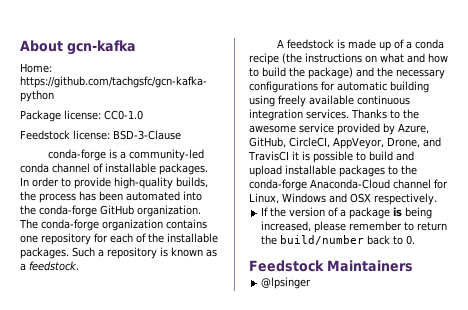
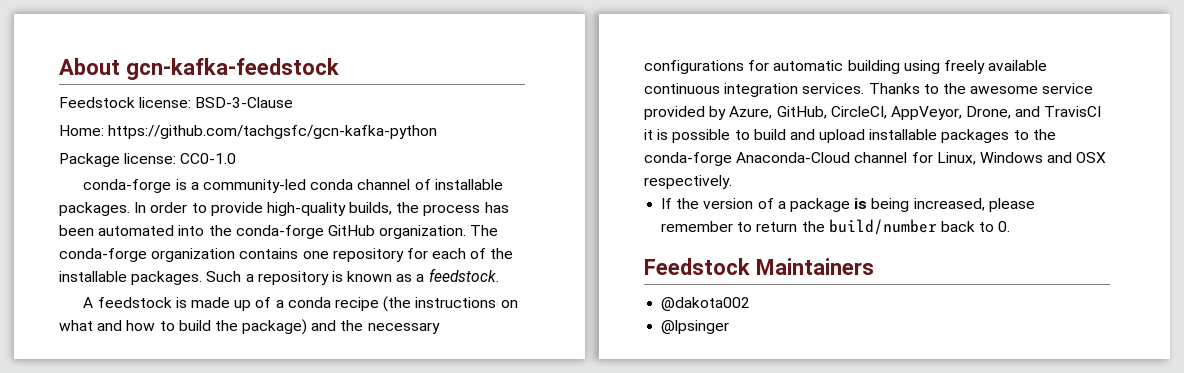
- About gcn-kafka
+ About gcn-kafka-feedstock
+ Feedstock license: BSD-3-Clause
- Feedstock license: BSD-3-Clause
+ @dakota002

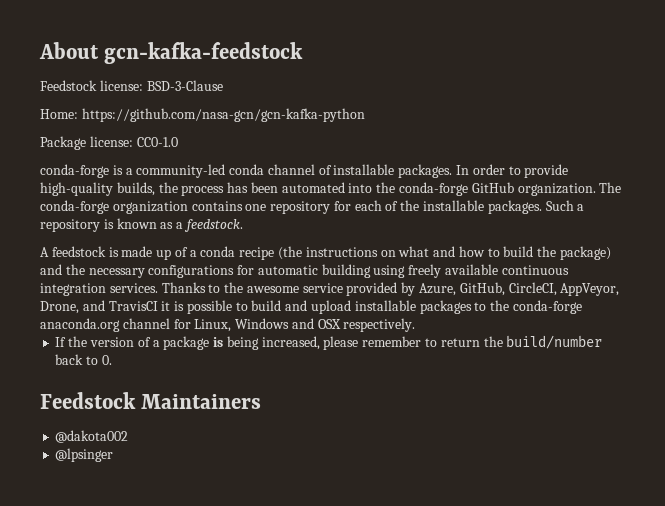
- Home: https://github.com/tachgsfc/gcn-kafka-python
+ Home: https://github.com/nasa-gcn/gcn-kafka-python
- Thanks to the awesome service provided by Azure, GitHub, CircleCI, AppVeyor, Drone, and TravisCI it is possible to build and upload installable packages to the conda-forge Anaconda-Cloud channel for Linux, Windows and OSX respectively.
+ Thanks to the awesome service provided by Azure, GitHub, CircleCI, AppVeyor, Drone, and TravisCI it is possible to build and upload installable packages to the conda-forge anaconda.org channel for Linux, Windows and OSX respectively.

